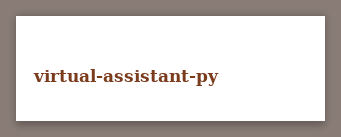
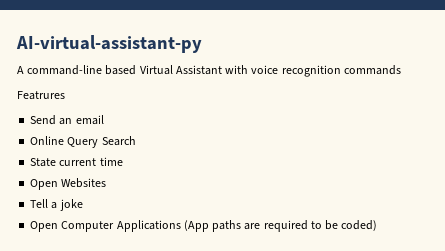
- virtual-assistant-py
+ AI-virtual-assistant-py
+ A command-line based Virtual Assistant with voice recognition commands
+ Featrures
+ Send an email
+ Online Query Search
+ State current time
+ Open Websites
+ Tell a joke
+ Open Computer Applications (App paths are required to be coded)

